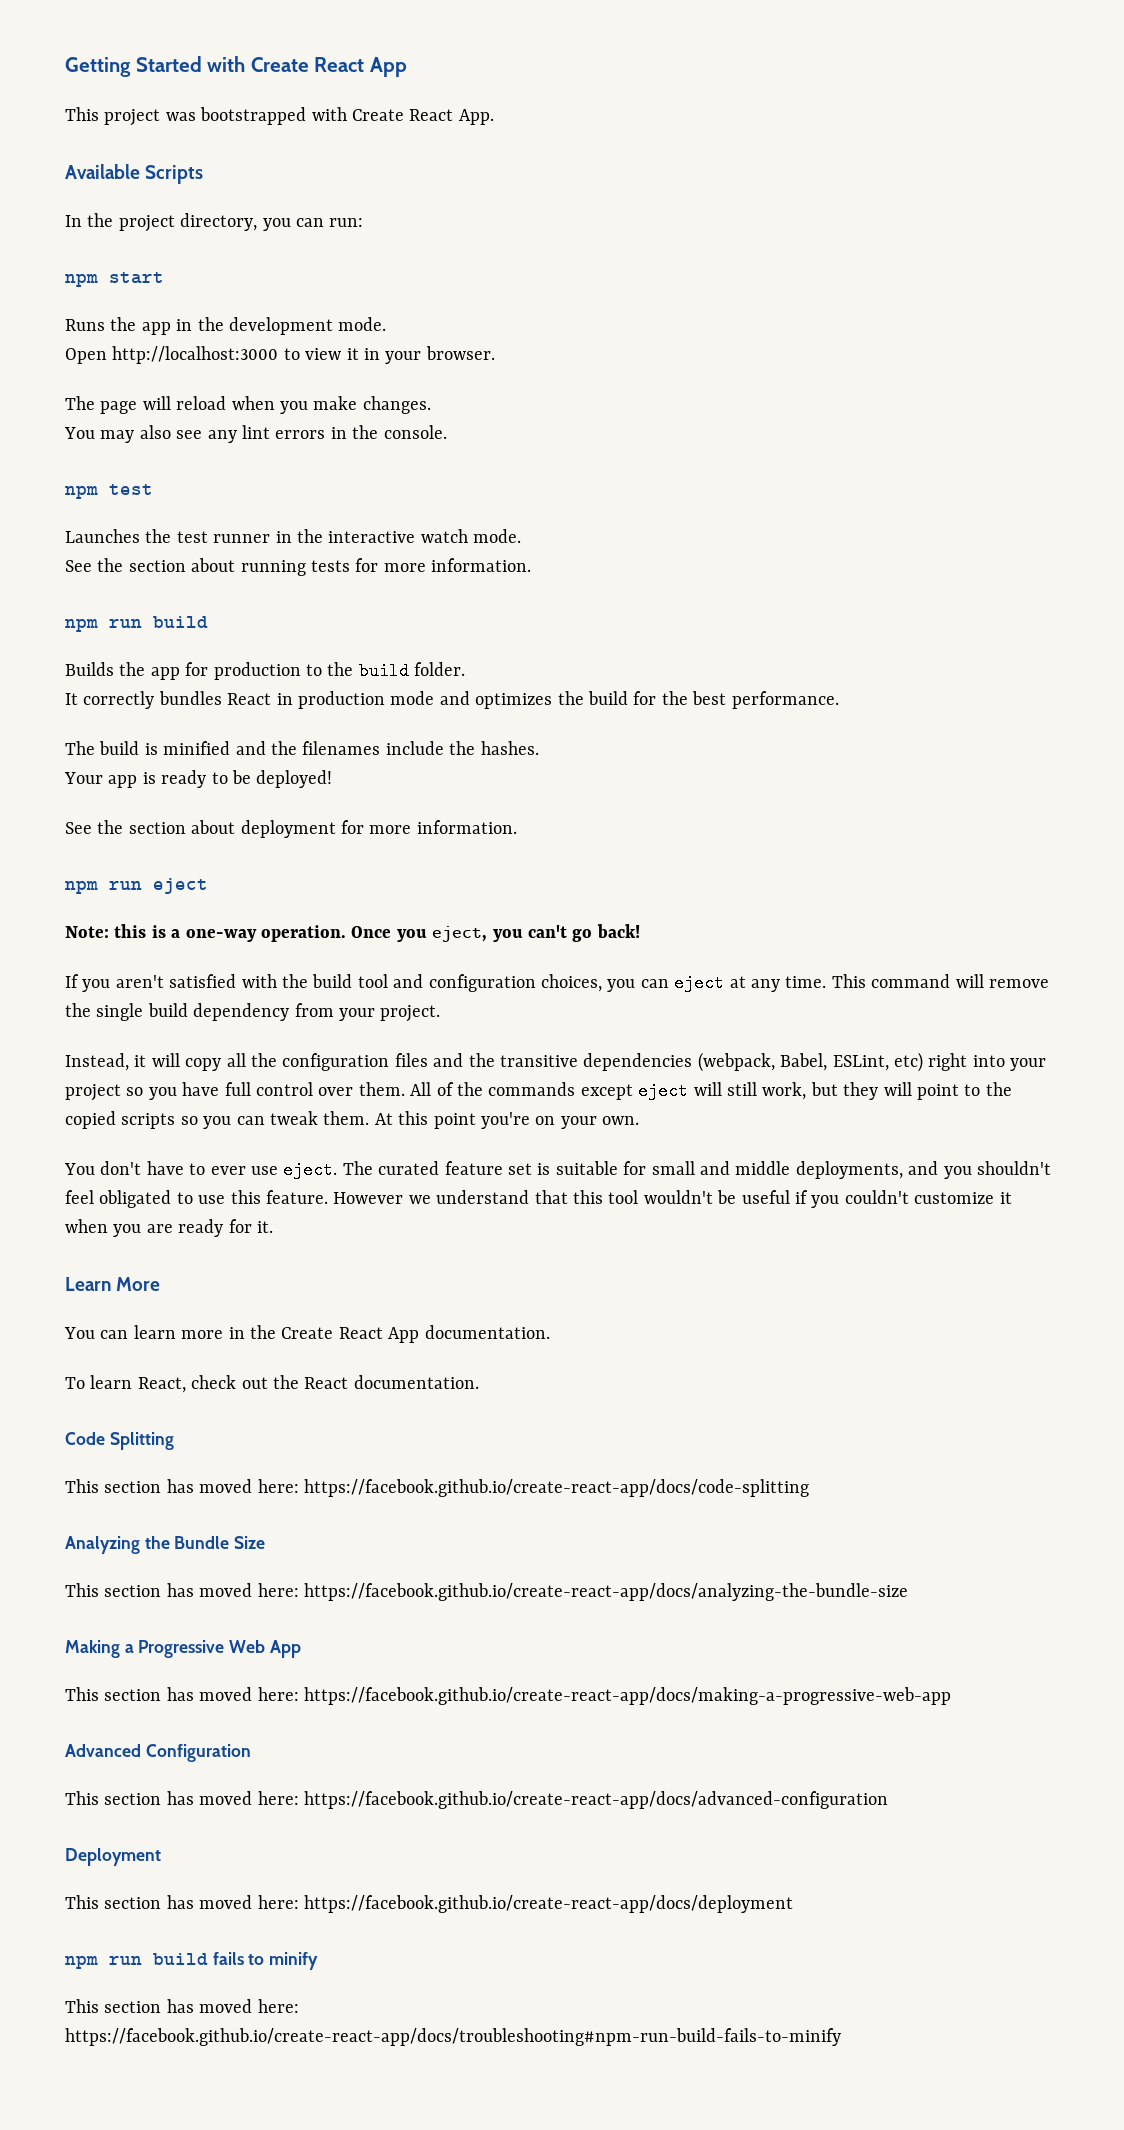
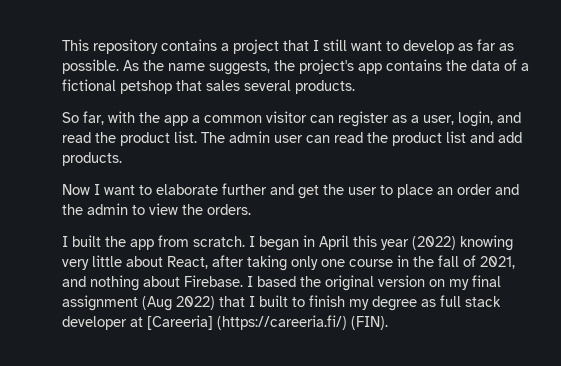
- Getting Started with Create React App
- This project was bootstrapped with Create React App.
- Available Scripts
- In the project directory, you can run:
- npm start
- Runs the app in the development mode.
- Open http://localhost:3000 to view it in your browser.
- The page will reload when you make changes.
- You may also see any lint errors in the console.
- npm test
- Launches the test runner in the interactive watch mode.
- See the section about running tests for more information.
- npm run build
- Builds the app for production to the build folder.
- It correctly bundles React in production mode and optimizes the build for the best performance.
- The build is minified and the filenames include the hashes.
- Your app is ready to be deployed!
- See the section about deployment for more information.
- npm run eject
- Note: this is a one-way operation. Once you eject, you can't go back!
- If you aren't satisfied with the build tool and configuration choices, you can eject at any time. This command will remove the single build dependency from your project.
- Instead, it will copy all the configuration files and the transitive dependencies (webpack, Babel, ESLint, etc) right into your project so you have full control over them. All of the commands except eject will still work, but they will point to the copied scripts so you can tweak them. At this point you're on your own.
- You don't have to ever use eject. The curated feature set is suitable for small and middle deployments, and you shouldn't feel obligated to use this feature. However we understand that this tool wouldn't be useful if you couldn't customize it when you are ready for it.
- Learn More
- You can learn more in the Create React App documentation.
- To learn React, check out the React documentation.
- Code Splitting
- This section has moved here: https://facebook.github.io/create-react-app/docs/code-splitting
- Analyzing the Bundle Size
- This section has moved here: https://facebook.github.io/create-react-app/docs/analyzing-the-bundle-size
- Making a Progressive Web App
- This section has moved here: https://facebook.github.io/create-react-app/docs/making-a-progressive-web-app
- Advanced Configuration
- This section has moved here: https://facebook.github.io/create-react-app/docs/advanced-configuration
- Deployment
- This section has moved here: https://facebook.github.io/create-react-app/docs/deployment
- npm run build fails to minify
- This section has moved here: https://facebook.github.io/create-react-app/docs/troubleshooting#npm-run-build-fails-to-minify
+ This repository contains a project that I still want to develop as far as possible. As the name suggests, the project's app contains the data of a fictional petshop that sales several products.
+ So far, with the app a common visitor can register as a user, login, and read the product list. The admin user can read the product list and add products.
+ Now I want to elaborate further and get the user to place an order and the admin to view the orders.
+ I built the app from scratch. I began in April this year (2022) knowing very little about React, after taking only one course in the fall of 2021, and nothing about Firebase. I based the original version on my final assignment (Aug 2022) that I built to finish my degree as full stack developer at [Careeria] (https://careeria.fi/) (FIN).

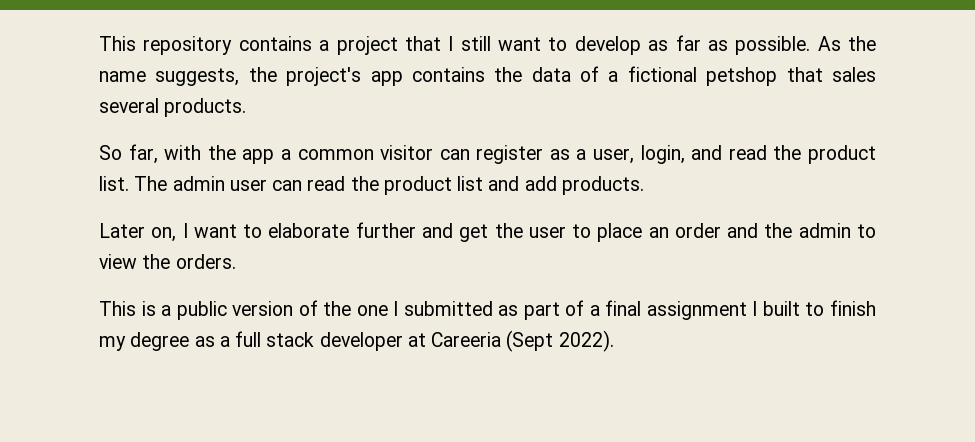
- Now I want to elaborate further and get the user to place an order and the admin to view the orders.
+ Later on, I want to elaborate further and get the user to place an order and the admin to view the orders.
- I built the app from scratch. I began in April this year (2022) knowing very little about React, after taking only one course in the fall of 2021, and nothing about Firebase. I based the original version on my final assignment (Aug 2022) that I built to finish my degree as full stack developer at [Careeria] (https://careeria.fi/) (FIN).
+ This is a public version of the one I submitted as part of a final assignment I built to finish my degree as a full stack developer at Careeria (Sept 2022).

